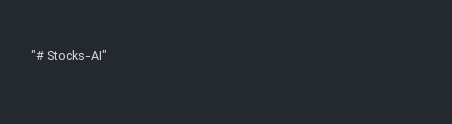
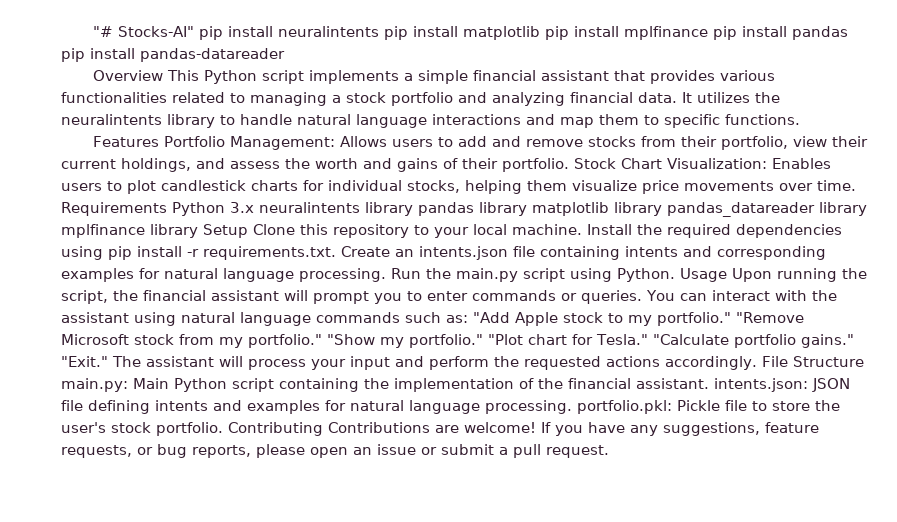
- "# Stocks-AI"
+ "# Stocks-AI" pip install neuralintents pip install matplotlib pip install mplfinance pip install pandas pip install pandas-datareader
+ Overview This Python script implements a simple financial assistant that provides various functionalities related to managing a stock portfolio and analyzing financial data. It utilizes the neuralintents library to handle natural language interactions and map them to specific functions.
+ Features Portfolio Management: Allows users to add and remove stocks from their portfolio, view their current holdings, and assess the worth and gains of their portfolio. Stock Chart Visualization: Enables users to plot candlestick charts for individual stocks, helping them visualize price movements over time. Requirements Python 3.x neuralintents library pandas library matplotlib library pandas_datareader library mplfinance library Setup Clone this repository to your local machine. Install the required dependencies using pip install -r requirements.txt. Create an intents.json file containing intents and corresponding examples for natural language processing. Run the main.py script using Python. Usage Upon running the script, the financial assistant will prompt you to enter commands or queries. You can interact with the assistant using natural language commands such as: "Add Apple stock to my portfolio." "Remove Microsoft stock from my portfolio." "Show my portfolio." "Plot chart for Tesla." "Calculate portfolio gains." "Exit." The assistant will process your input and perform the requested actions accordingly. File Structure main.py: Main Python script containing the implementation of the financial assistant. intents.json: JSON file defining intents and examples for natural language processing. portfolio.pkl: Pickle file to store the user's stock portfolio. Contributing Contributions are welcome! If you have any suggestions, feature requests, or bug reports, please open an issue or submit a pull request.

